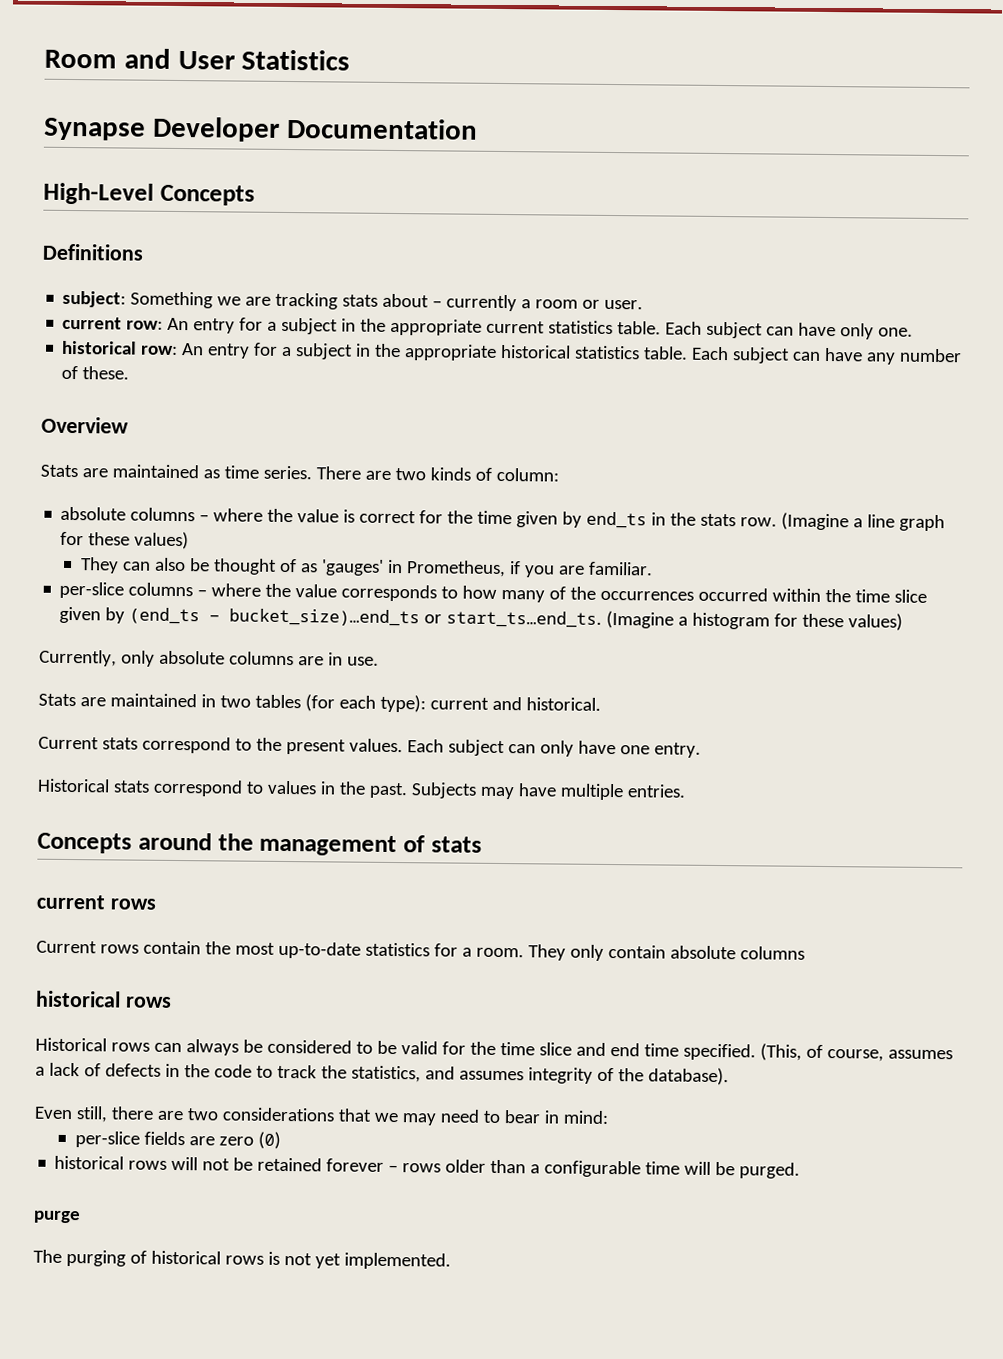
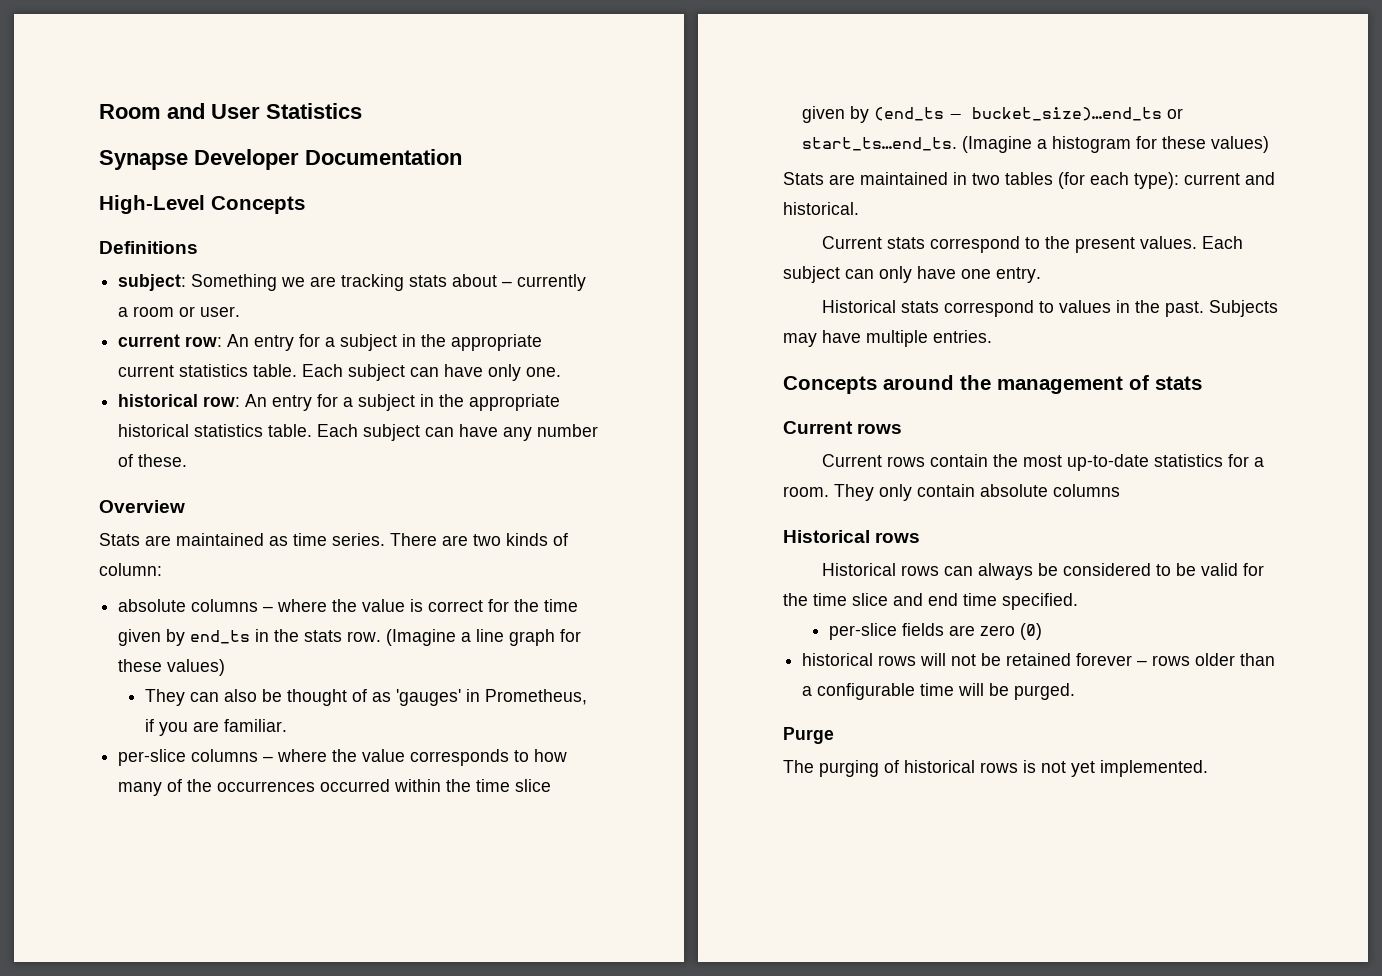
- Currently, only absolute columns are in use.
  Concepts around the management of stats
- current rows
+ Current rows
  They only contain absolute columns
- historical rows
+ Historical rows
- (This, of course, assumes a lack of defects in the code to track the statistics, and assumes integrity of the database).
- Even still, there are two considerations that we may need to bear in mind:
- purge
+ Purge

